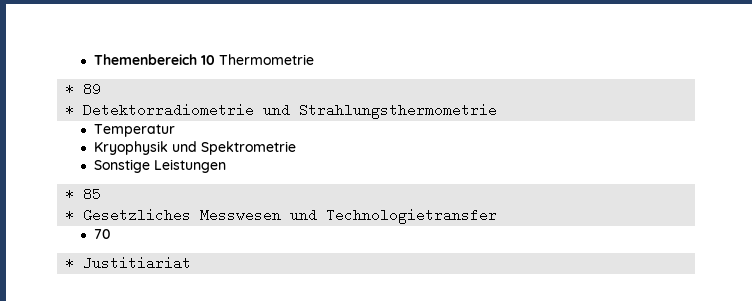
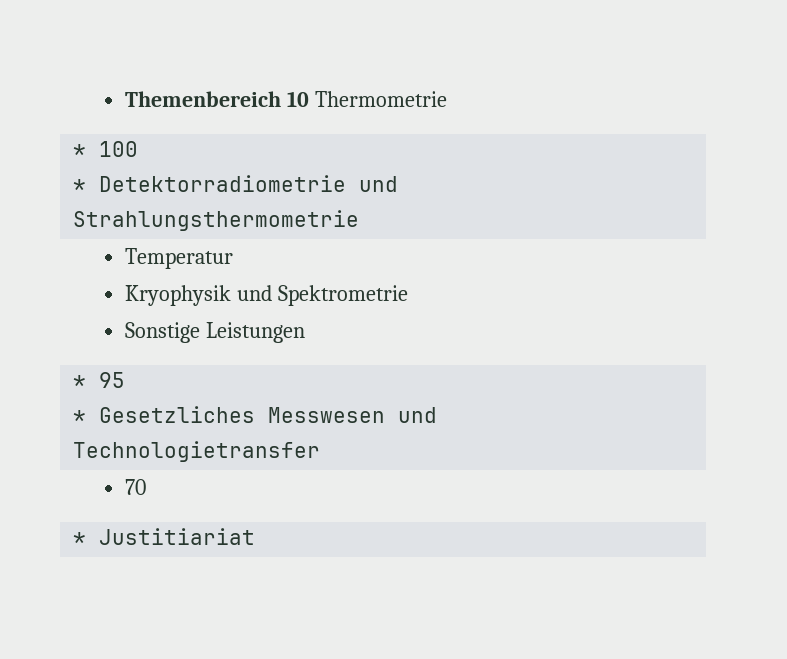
- * 89
+ * 100
- * 85
+ * 95

